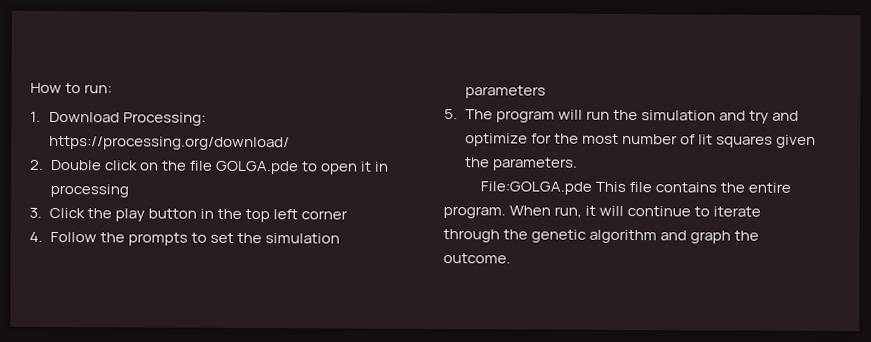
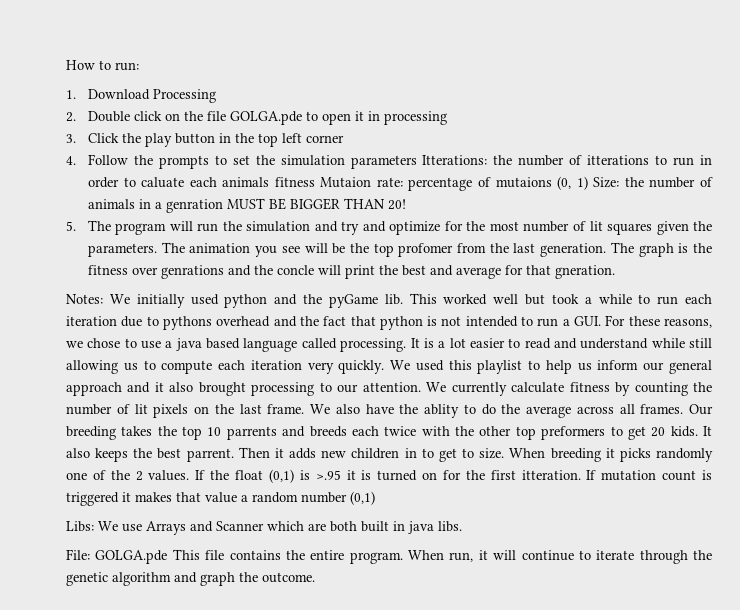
- 1. Download Processing: https://processing.org/download/
+ 1. Download Processing
- 4. Follow the prompts to set the simulation parameters
+ 4. Follow the prompts to set the simulation parameters Itterations: the number of itterations to run in order to caluate each animals fitness Mutaion rate: percentage of mutaions (0, 1) Size: the number of animals in a genration MUST BE BIGGER THAN 20!
- 5. The program will run the simulation and try and optimize for the most number of lit squares given the parameters.
- File:GOLGA.pde This file contains the entire program.
+ 5. The program will run the simulation and try and optimize for the most number of lit squares given the parameters. The animation you see will be the top profomer from the last generation. The graph is the fitness over genrations and the concle will print the best and average for that gneration.
+ Notes: We initially used python and the pyGame lib. This worked well but took a while to run each iteration due to pythons overhead and the fact that python is not intended to run a GUI. For these reasons, we chose to use a java based language called processing. It is a lot easier to read and understand while still allowing us to compute each iteration very quickly. We used this playlist to help us inform our general approach and it also brought processing to our attention. We currently calculate fitness by counting the number of lit pixels on the last frame. We also have the ablity to do the average across all frames. Our breeding takes the top 10 parrents and breeds each twice with the other top preformers to get 20 kids. It also keeps the best parrent. Then it adds new children in to get to size. When breeding it picks randomly one of the 2 values. If the float (0,1) is >.95 it is turned on for the first itteration. If mutation count is triggered it makes that value a random number (0,1)
+ Libs: We use Arrays and Scanner which are both built in java libs.
+ File: GOLGA.pde This file contains the entire program.

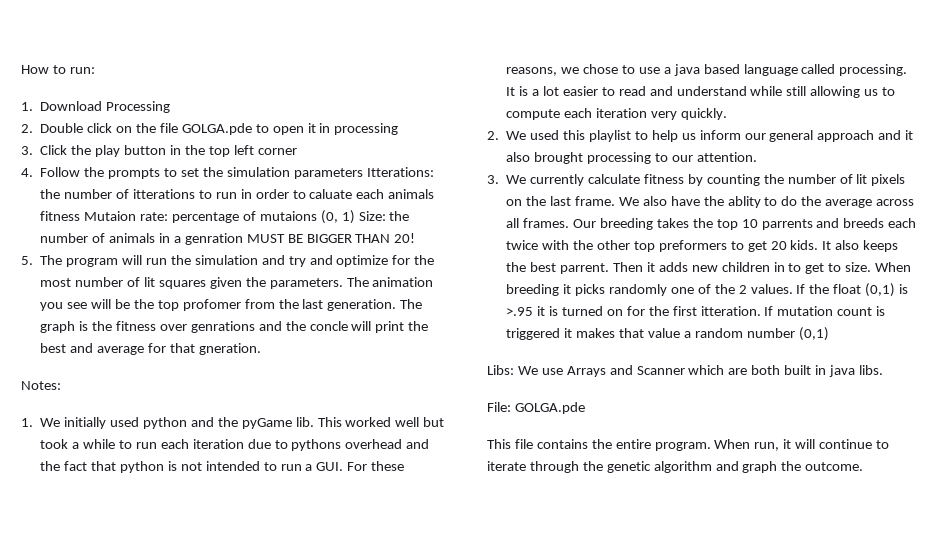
- Notes: We initially used python and the pyGame lib.
+ Notes:
+ 1. We initially used python and the pyGame lib.
- It is a lot easier to read and understand while still allowing us to compute each iteration very quickly. We used this playlist to help us inform our general approach and it also brought processing to our attention. We currently calculate fitness by counting the number of lit pixels on the last frame.
+ It is a lot easier to read and understand while still allowing us to compute each iteration very quickly.
+ 2. We used this playlist to help us inform our general approach and it also brought processing to our attention.
+ 3. We currently calculate fitness by counting the number of lit pixels on the last frame.
- File: GOLGA.pde This file contains the entire program.
+ File: GOLGA.pde
+ This file contains the entire program.

